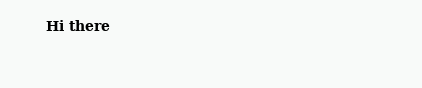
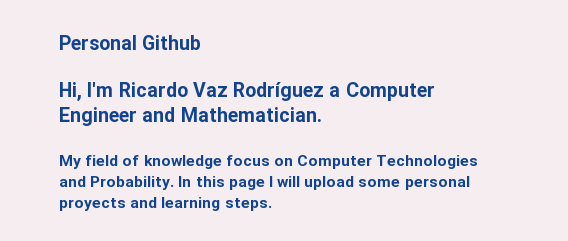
- Hi there
+ Personal Github
+ Hi, I'm Ricardo Vaz Rodríguez a Computer Engineer and Mathematician.
+ My field of knowledge focus on Computer Technologies and Probability. In this page I will upload some personal proyects and learning steps.

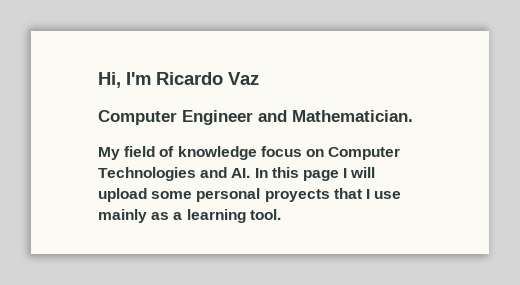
- Personal Github
- Hi, I'm Ricardo Vaz Rodríguez a Computer Engineer and Mathematician.
+ Hi, I'm Ricardo Vaz
+ Computer Engineer and Mathematician.
- My field of knowledge focus on Computer Technologies and Probability. In this page I will upload some personal proyects and learning steps.
+ My field of knowledge focus on Computer Technologies and AI. In this page I will upload some personal proyects that I use mainly as a learning tool.

